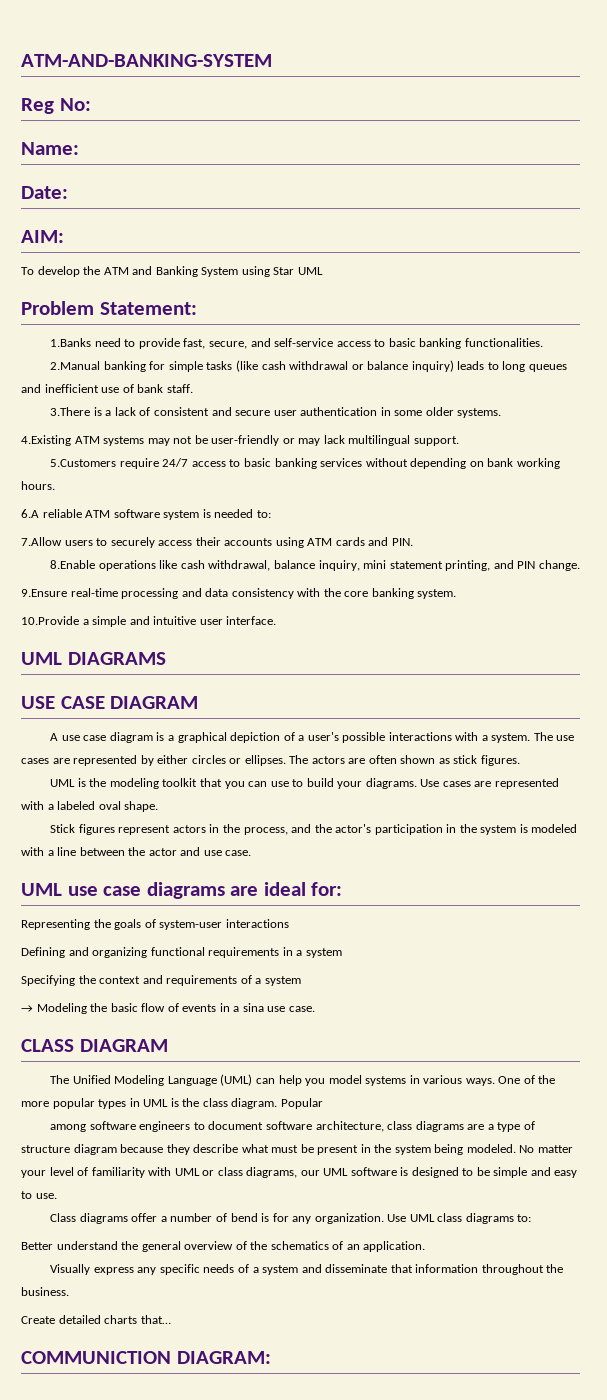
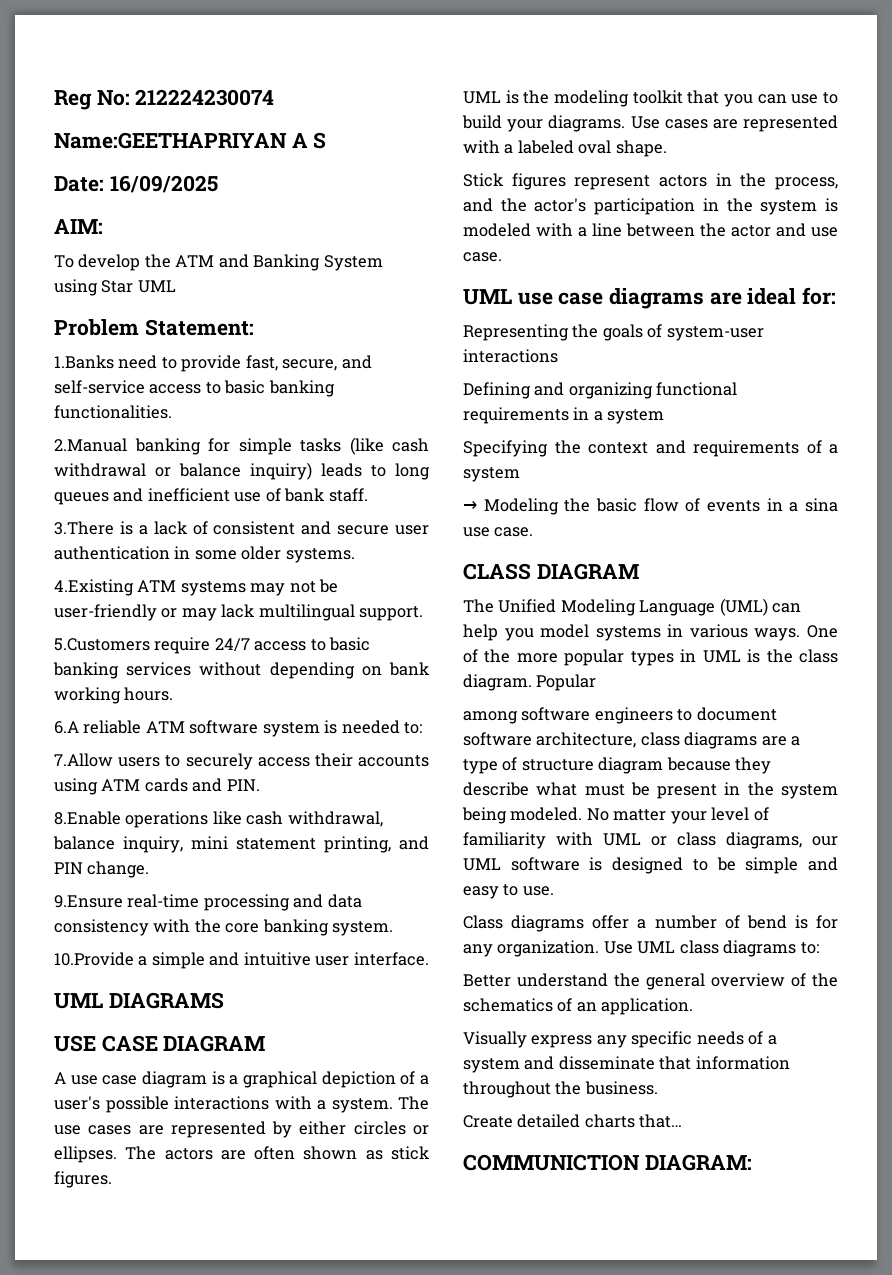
- ATM-AND-BANKING-SYSTEM
- Reg No:
- Name:
+ Reg No: 212224230074
+ Name:GEETHAPRIYAN A S
- Date:
+ Date: 16/09/2025

